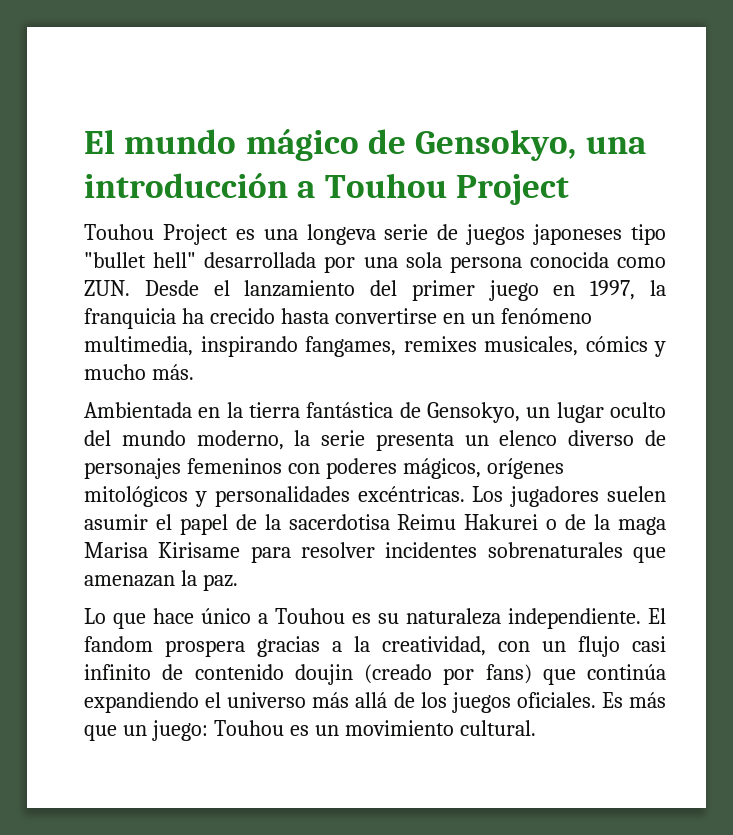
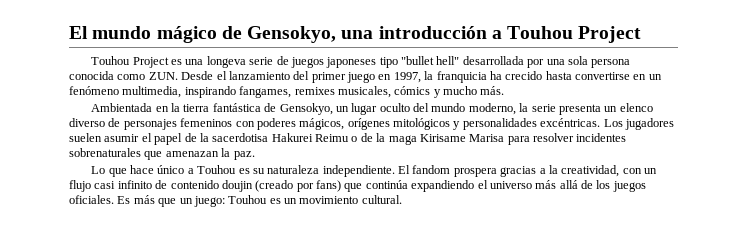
- Los jugadores suelen asumir el papel de la sacerdotisa Reimu Hakurei o de la maga Marisa Kirisame para resolver incidentes sobrenaturales que amenazan la paz.
+ Los jugadores suelen asumir el papel de la sacerdotisa Hakurei Reimu o de la maga Kirisame Marisa para resolver incidentes sobrenaturales que amenazan la paz.

